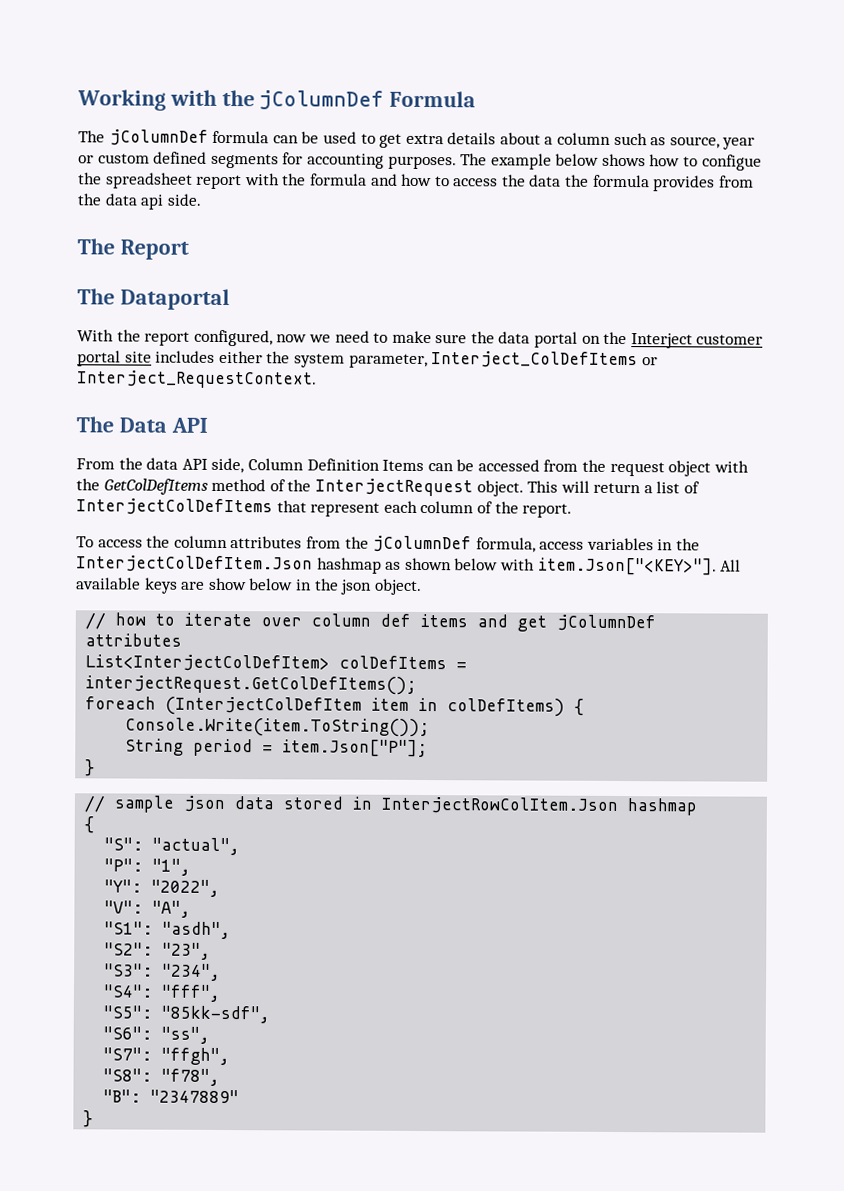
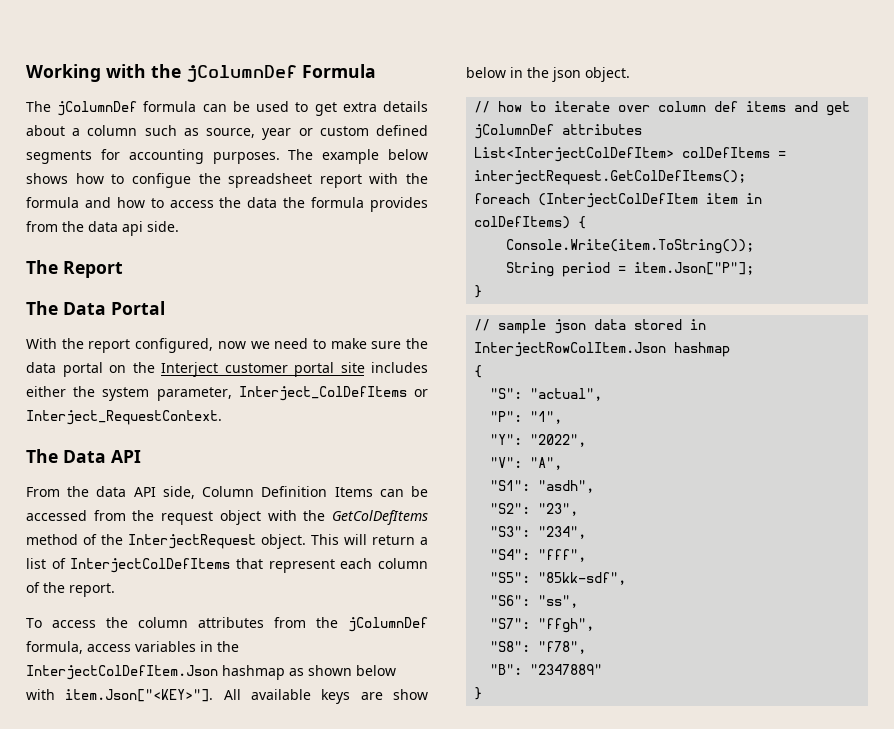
- The Dataportal
+ The Data Portal

